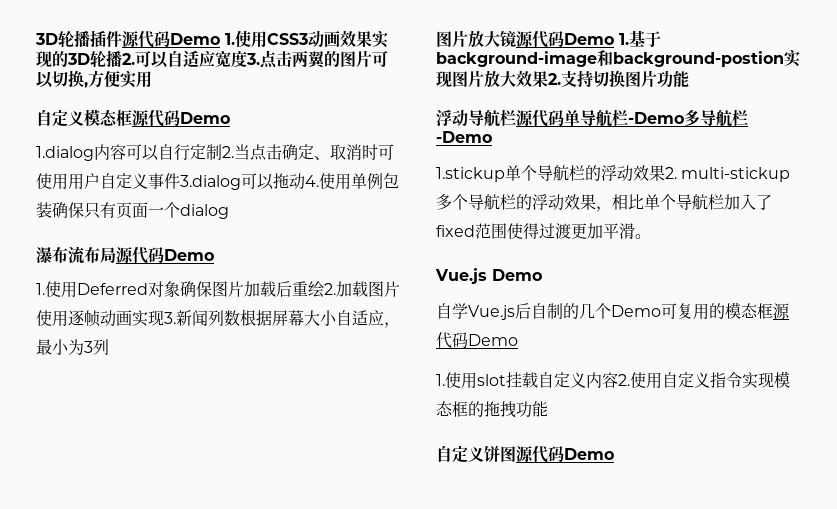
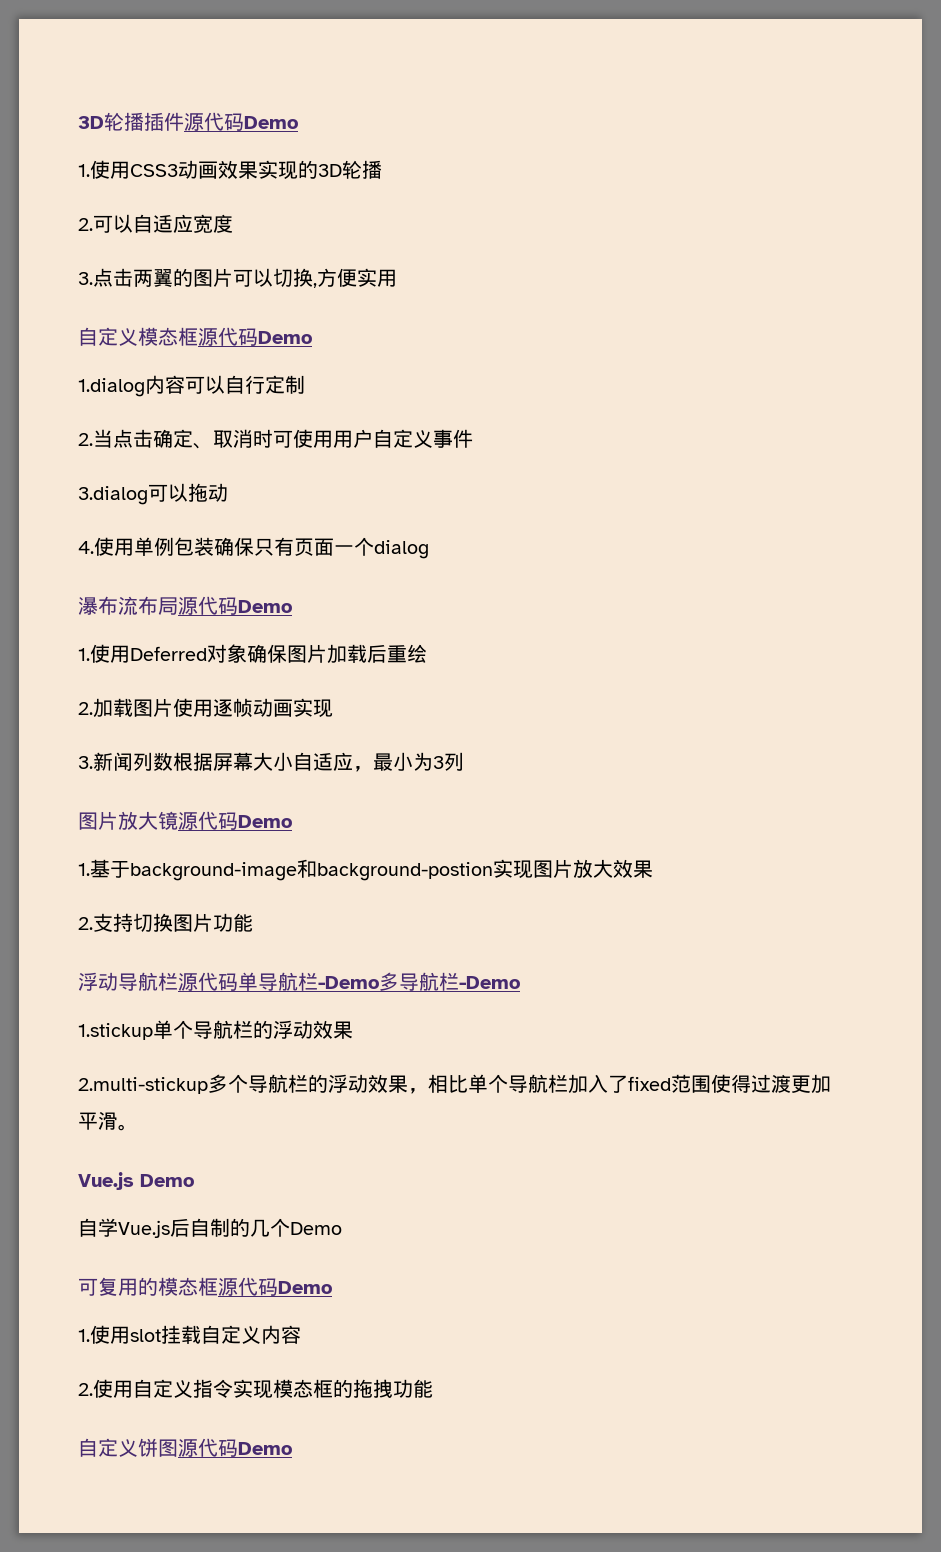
- 3D轮播插件源代码Demo 1.使用CSS3动画效果实现的3D轮播2.可以自适应宽度3.点击两翼的图片可以切换,方便实用
+ 3D轮播插件源代码Demo
+ 1.使用CSS3动画效果实现的3D轮播
+ 2.可以自适应宽度
+ 3.点击两翼的图片可以切换,方便实用
- 1.dialog内容可以自行定制2.当点击确定、取消时可使用用户自定义事件3.dialog可以拖动4.使用单例包装确保只有页面一个dialog
+ 1.dialog内容可以自行定制
+ 2.当点击确定、取消时可使用用户自定义事件
+ 3.dialog可以拖动
+ 4.使用单例包装确保只有页面一个dialog
- 1.使用Deferred对象确保图片加载后重绘2.加载图片使用逐帧动画实现3.新闻列数根据屏幕大小自适应，最小为3列
+ 1.使用Deferred对象确保图片加载后重绘
+ 2.加载图片使用逐帧动画实现
+ 3.新闻列数根据屏幕大小自适应，最小为3列
- 图片放大镜源代码Demo 1.基于background-image和background-postion实现图片放大效果2.支持切换图片功能
+ 图片放大镜源代码Demo
+ 1.基于background-image和background-postion实现图片放大效果
+ 2.支持切换图片功能
- 1.stickup单个导航栏的浮动效果2. multi-stickup多个导航栏的浮动效果，相比单个导航栏加入了fixed范围使得过渡更加平滑。
+ 1.stickup单个导航栏的浮动效果
+ 2.multi-stickup多个导航栏的浮动效果，相比单个导航栏加入了fixed范围使得过渡更加平滑。
- 自学Vue.js后自制的几个Demo可复用的模态框源代码Demo
+ 自学Vue.js后自制的几个Demo
+ 可复用的模态框源代码Demo
- 1.使用slot挂载自定义内容2.使用自定义指令实现模态框的拖拽功能
+ 1.使用slot挂载自定义内容
+ 2.使用自定义指令实现模态框的拖拽功能

